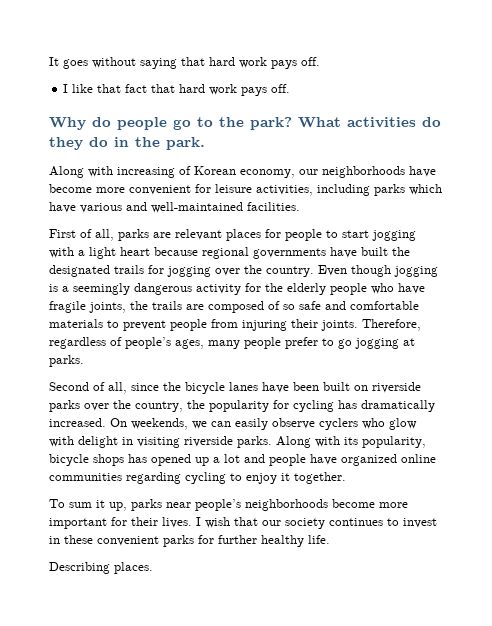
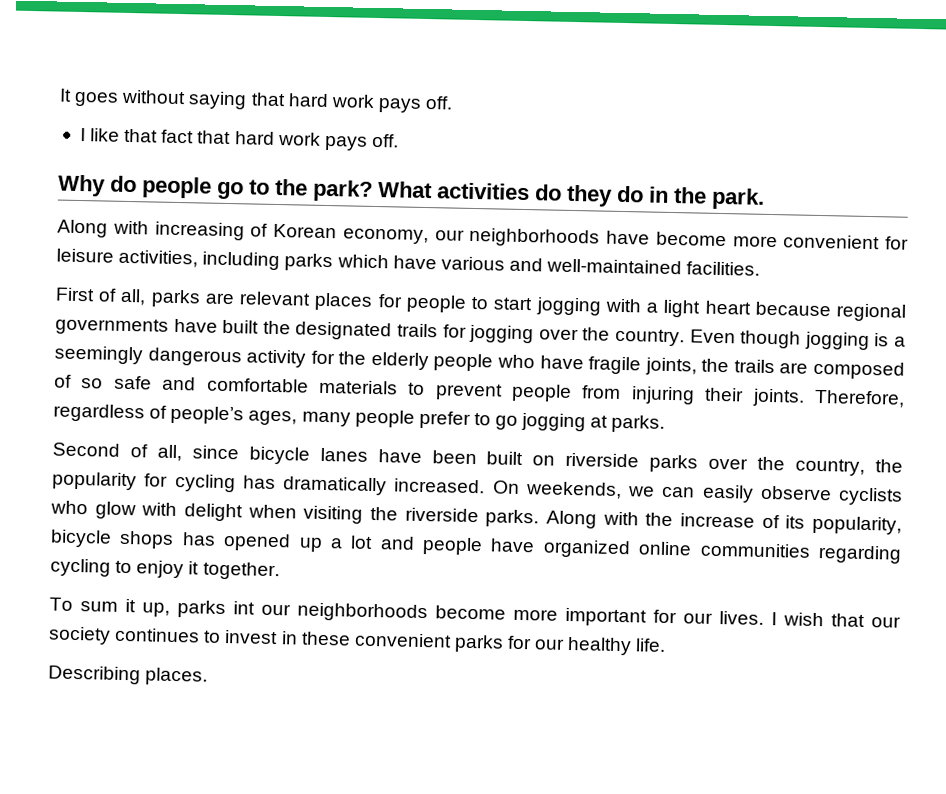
- Second of all, since the bicycle lanes have been built on riverside parks over the country, the popularity for cycling has dramatically increased.
+ Second of all, since bicycle lanes have been built on riverside parks over the country, the popularity for cycling has dramatically increased.
- On weekends, we can easily observe cyclers who glow with delight in visiting riverside parks.
+ On weekends, we can easily observe cyclists who glow with delight when visiting the riverside parks.
- Along with its popularity, bicycle shops has opened up a lot and people have organized online communities regarding cycling to enjoy it together.
+ Along with the increase of its popularity, bicycle shops has opened up a lot and people have organized online communities regarding cycling to enjoy it together.
- To sum it up, parks near people’s neighborhoods become more important for their lives.
+ To sum it up, parks int our neighborhoods become more important for our lives.
- I wish that our society continues to invest in these convenient parks for further healthy life.
+ I wish that our society continues to invest in these convenient parks for our healthy life.

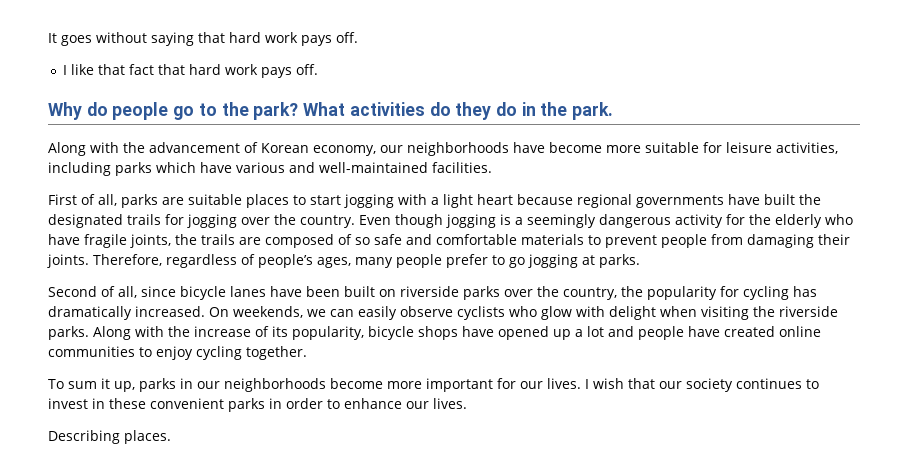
- Along with increasing of Korean economy, our neighborhoods have become more convenient for leisure activities, including parks which have various and well-maintained facilities.
+ Along with the advancement of Korean economy, our neighborhoods have become more suitable for leisure activities, including parks which have various and well-maintained facilities.
- First of all, parks are relevant places for people to start jogging with a light heart because regional governments have built the designated trails for jogging over the country.
+ First of all, parks are suitable places to start jogging with a light heart because regional governments have built the designated trails for jogging over the country.
- Even though jogging is a seemingly dangerous activity for the elderly people who have fragile joints, the trails are composed of so safe and comfortable materials to prevent people from injuring their joints.
+ Even though jogging is a seemingly dangerous activity for the elderly who have fragile joints, the trails are composed of so safe and comfortable materials to prevent people from damaging their joints.
- Along with the increase of its popularity, bicycle shops has opened up a lot and people have organized online communities regarding cycling to enjoy it together.
+ Along with the increase of its popularity, bicycle shops have opened up a lot and people have created online communities to enjoy cycling together.
- To sum it up, parks int our neighborhoods become more important for our lives.
+ To sum it up, parks in our neighborhoods become more important for our lives.
- I wish that our society continues to invest in these convenient parks for our healthy life.
+ I wish that our society continues to invest in these convenient parks in order to enhance our lives.

